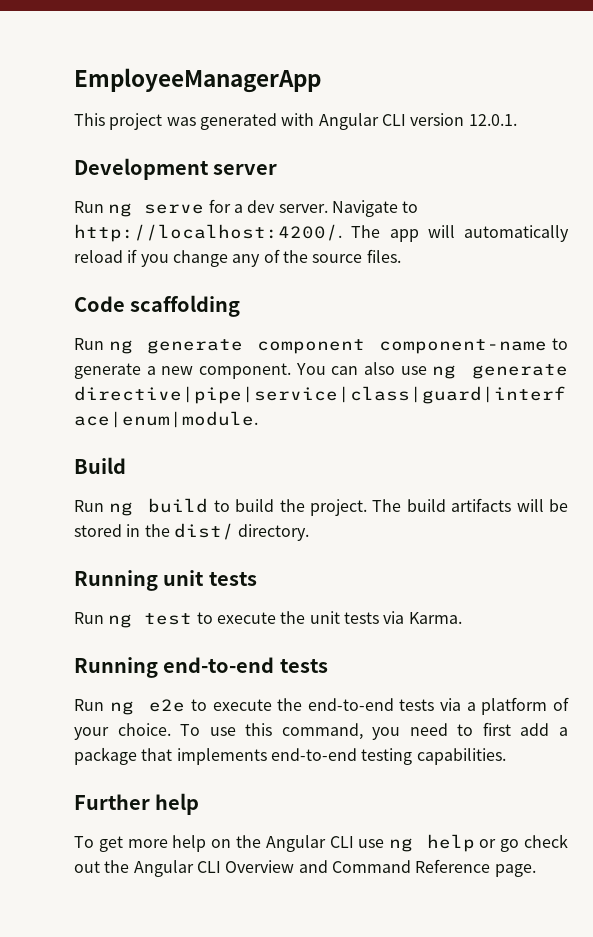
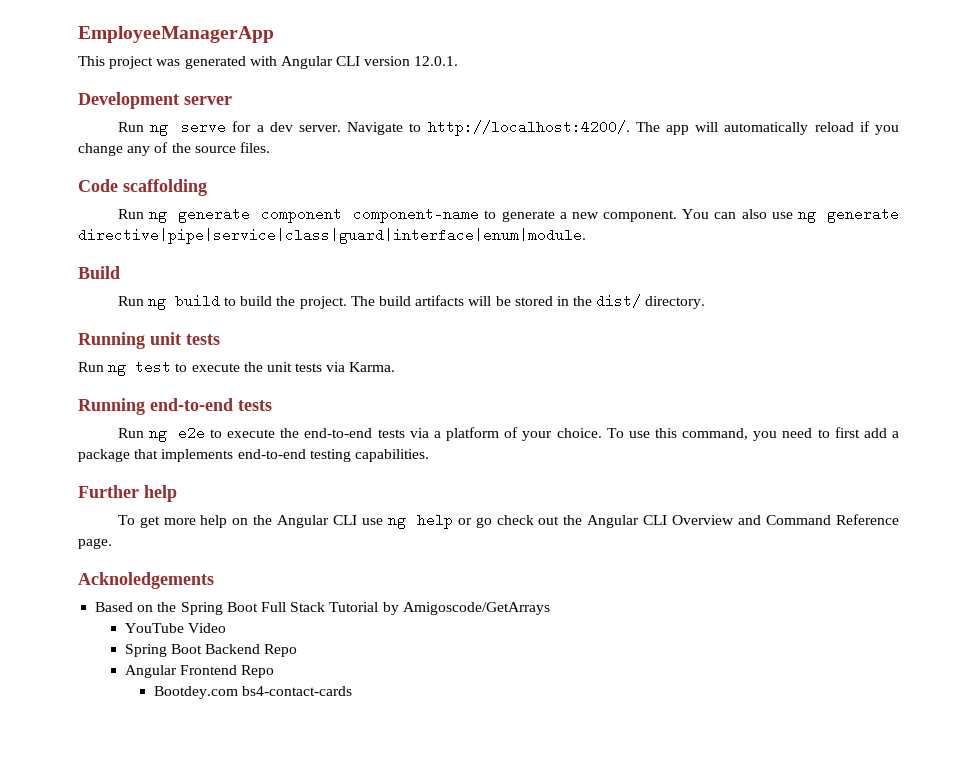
+ Acknoledgements
+ Based on the Spring Boot Full Stack Tutorial by Amigoscode/GetArrays
+ YouTube Video
+ Spring Boot Backend Repo
+ Angular Frontend Repo
+ Bootdey.com bs4-contact-cards

